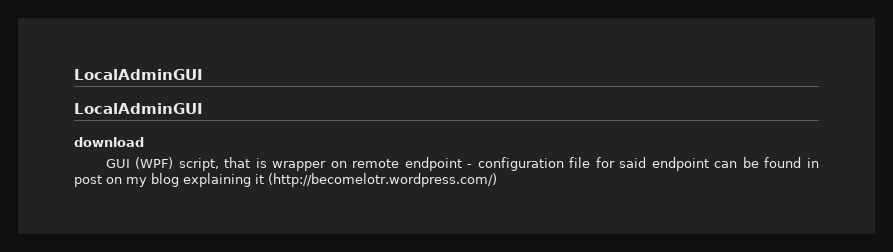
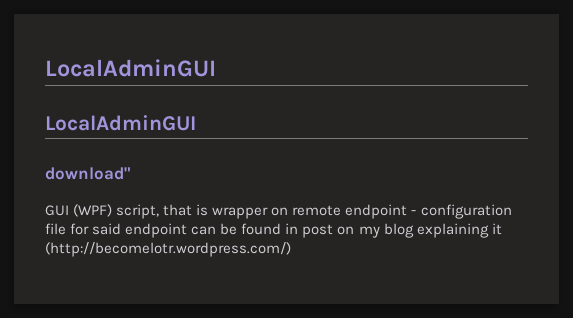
- download
+ download"

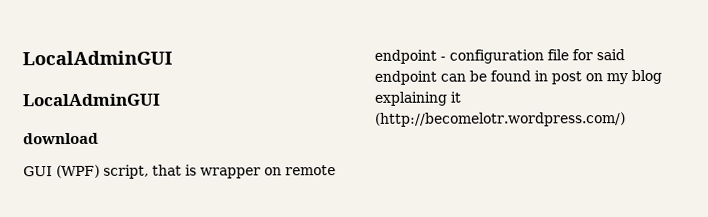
- download"
+ download

